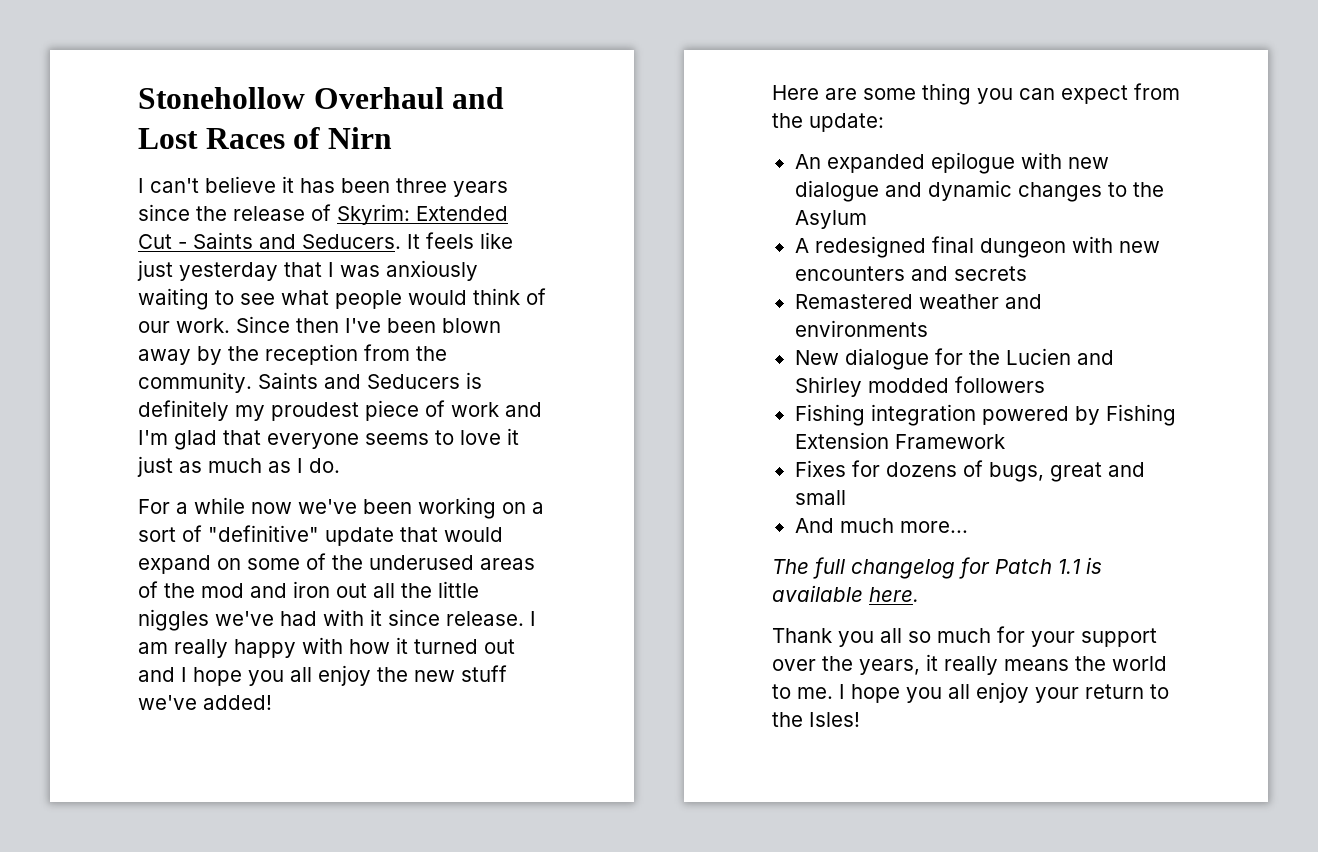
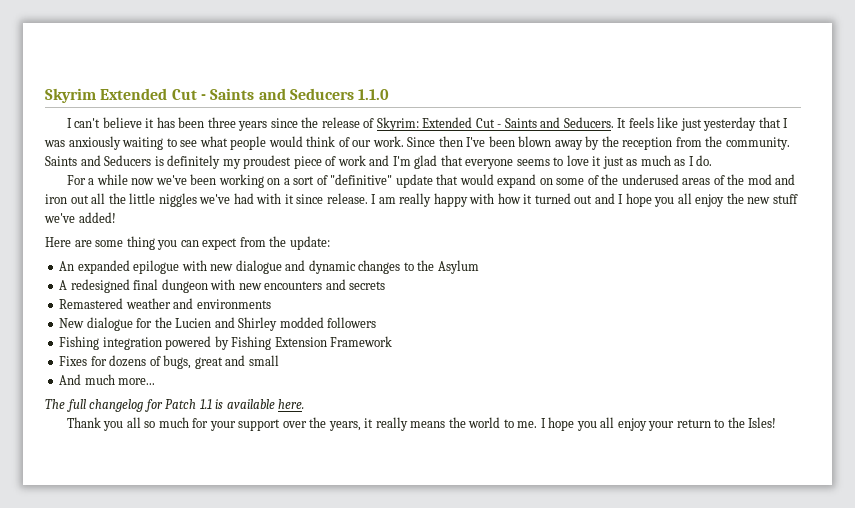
- Stonehollow Overhaul and Lost Races of Nirn
+ Skyrim Extended Cut - Saints and Seducers 1.1.0

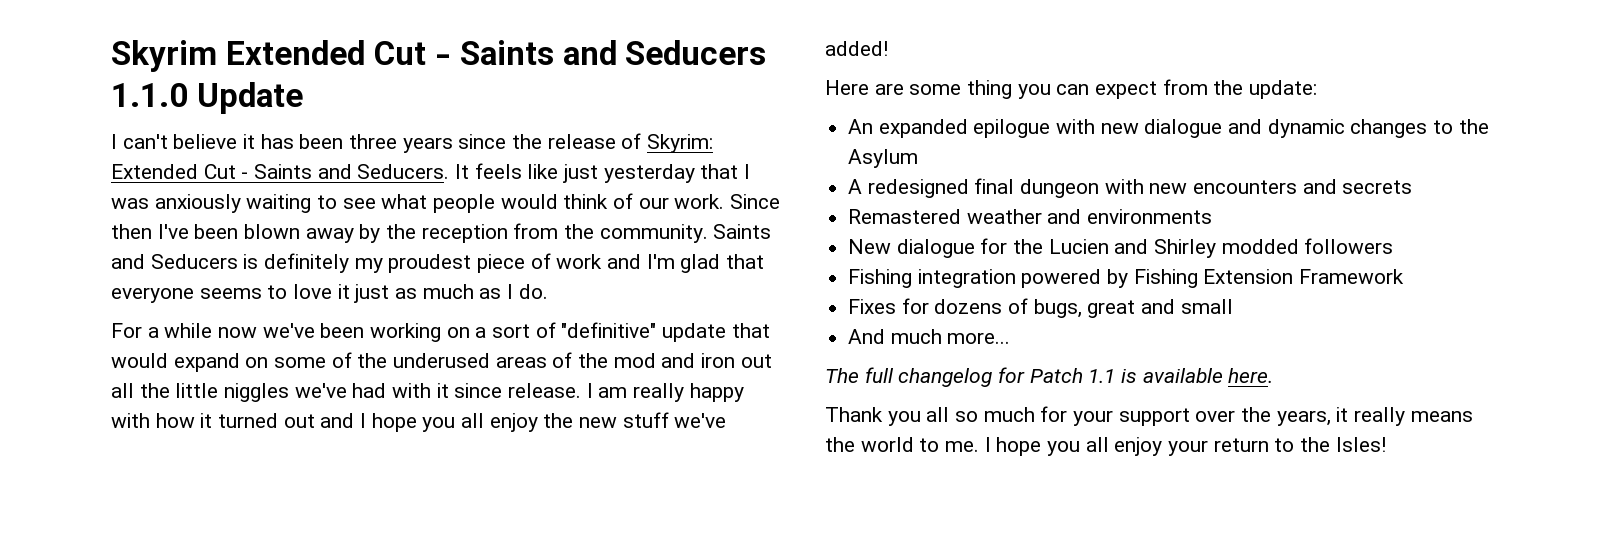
- Skyrim Extended Cut - Saints and Seducers 1.1.0
+ Skyrim Extended Cut - Saints and Seducers 1.1.0 Update

